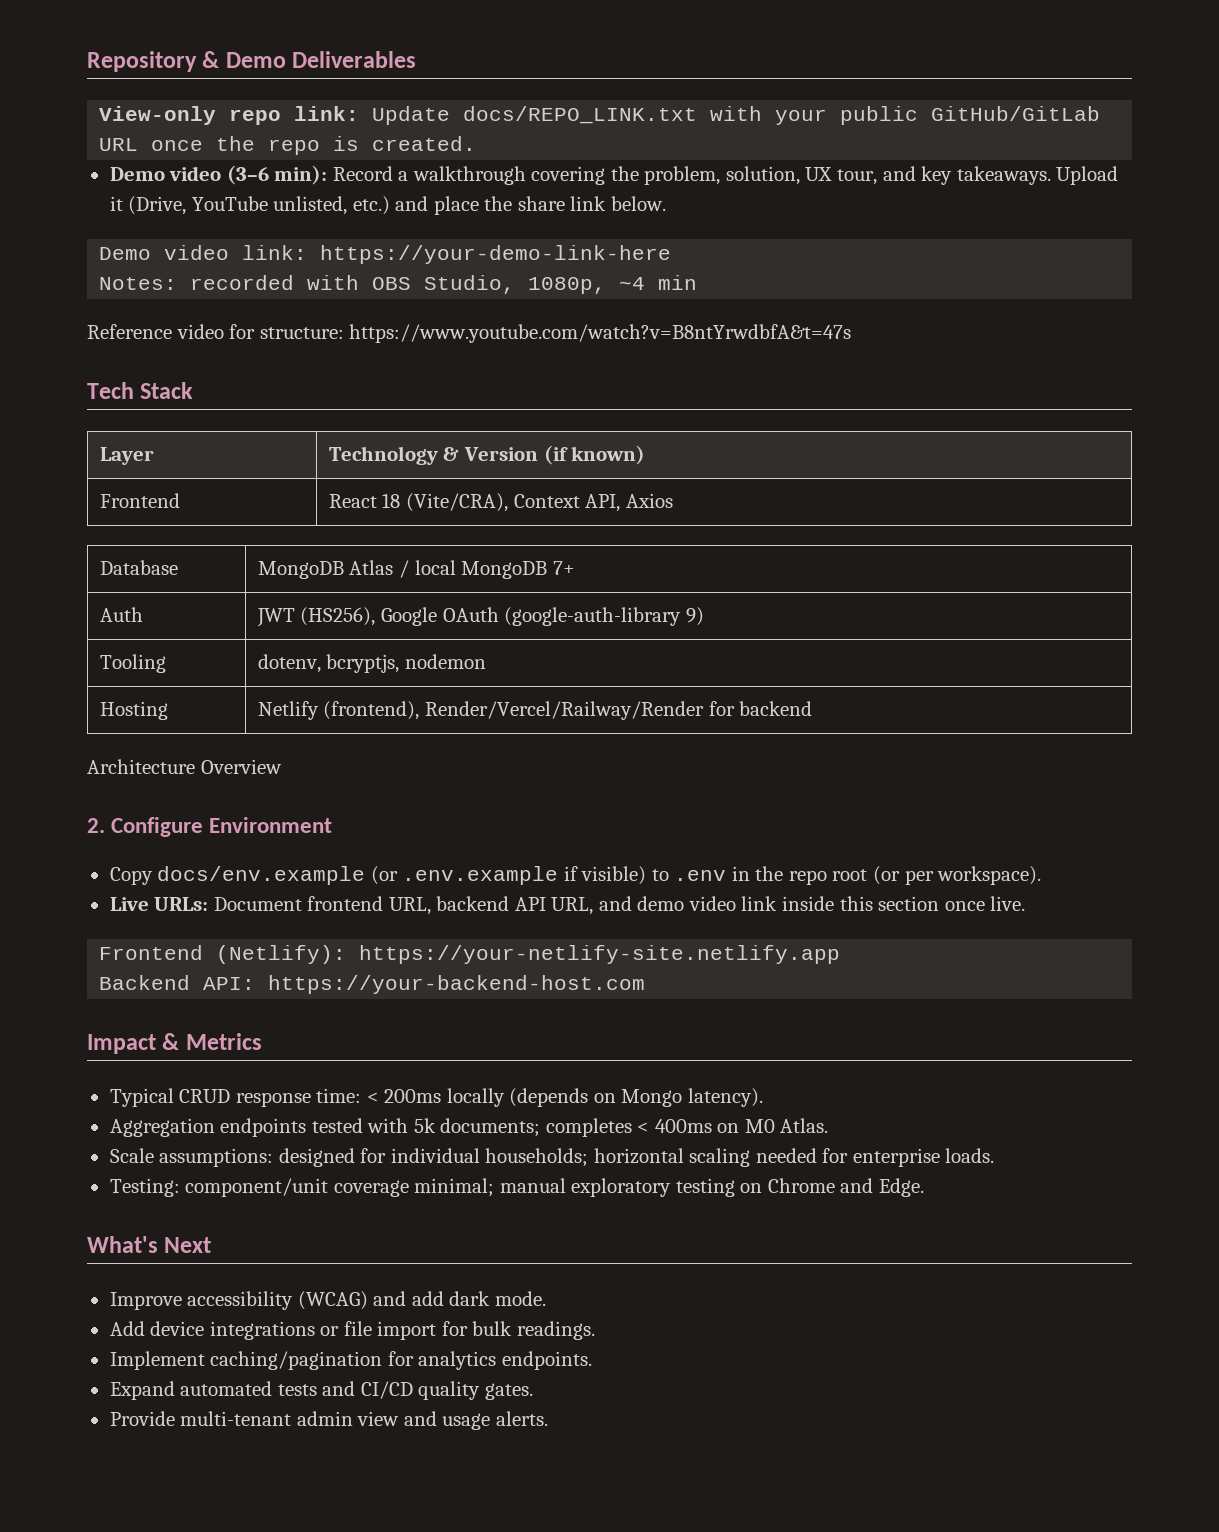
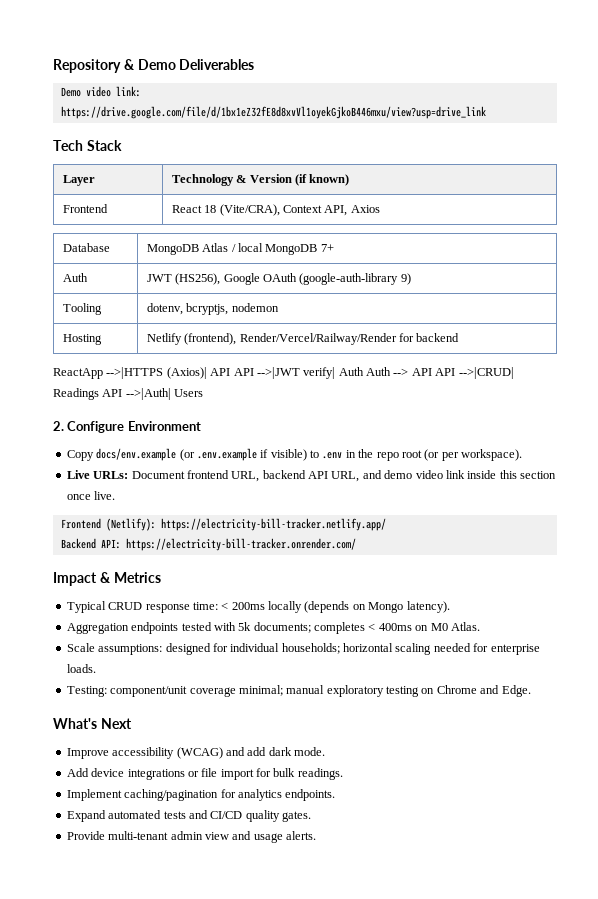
- View-only repo link: Update docs/REPO_LINK.txt with your public GitHub/GitLab URL once the repo is created.
- Demo video (3–6 min): Record a walkthrough covering the problem, solution, UX tour, and key takeaways. Upload it (Drive, YouTube unlisted, etc.) and place the share link below.
- Demo video link: https://your-demo-link-here
- Notes: recorded with OBS Studio, 1080p, ~4 min
- Reference video for structure: https://www.youtube.com/watch?v=B8ntYrwdbfA&t=47s
+ Demo video link: https://drive.google.com/file/d/1bx1eZ32fE8d8xvVl1oyekGjkoB446mxu/view?usp=drive_link
- Architecture Overview
+ ReactApp -->|HTTPS (Axios)| API API -->|JWT verify| Auth Auth --> API API -->|CRUD| Readings API -->|Auth| Users
- Frontend (Netlify): https://your-netlify-site.netlify.app
+ Frontend (Netlify): https://electricity-bill-tracker.netlify.app/
- Backend API: https://your-backend-host.com
+ Backend API: https://electricity-bill-tracker.onrender.com/

